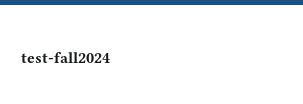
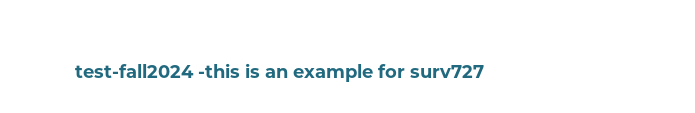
- test-fall2024
+ test-fall2024 -this is an example for surv727

